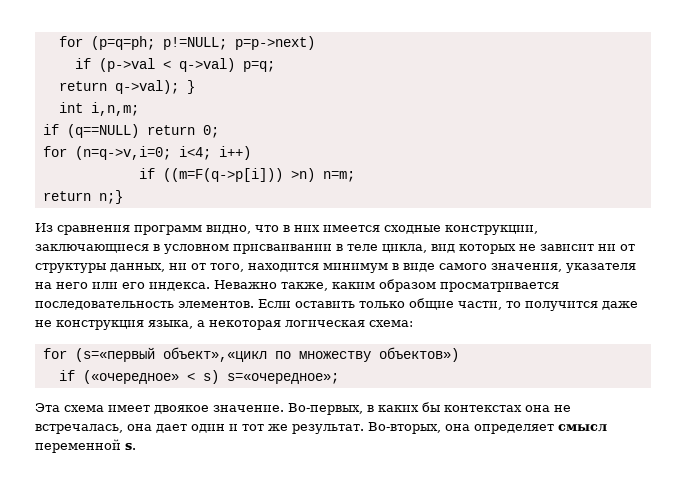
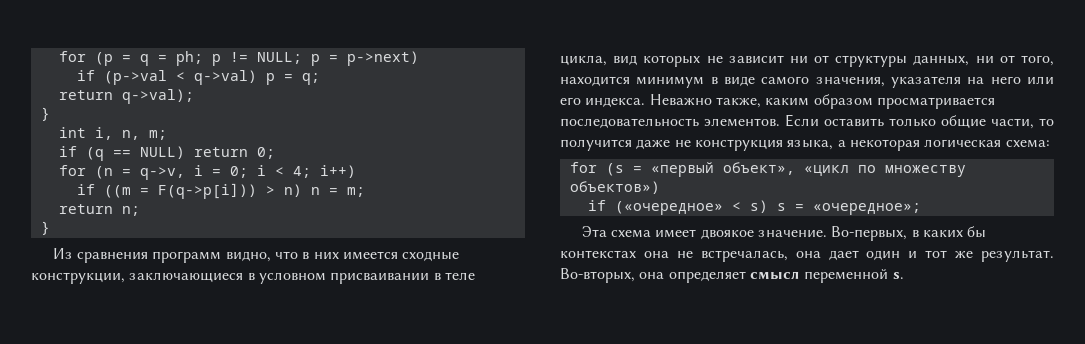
- for (p=q=ph; p!=NULL; p=p->next)
+ for (p = q = ph; p != NULL; p = p->next)
- if (p->val < q->val) p=q;
+ if (p->val < q->val) p = q;
- return q->val); }
+ return q->val);
+ }
- int i,n,m;
- if (q==NULL) return 0;
- for (n=q->v,i=0; i<4; i++)
- if ((m=F(q->p[i])) >n) n=m;
- return n;}
+ int i, n, m;
+ if (q == NULL) return 0;
+ for (n = q->v, i = 0; i < 4; i++)
+ if ((m = F(q->p[i])) > n) n = m;
+ return n;
+ }
- for (s=«первый объект»,«цикл по множеству объектов»)
+ for (s = «первый объект», «цикл по множеству объектов»)
- if («очередное» < s) s=«очередное»;
+ if («очередное» < s) s = «очередное»;

